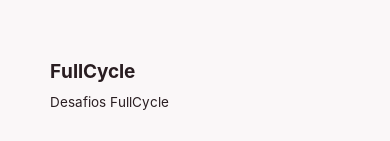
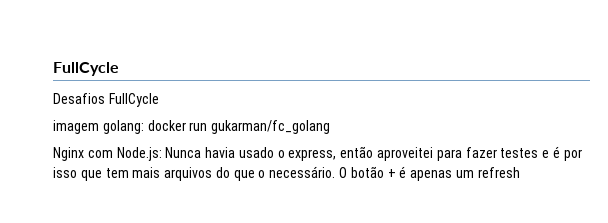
+ imagem golang: docker run gukarman/fc_golang
+ Nginx com Node.js: Nunca havia usado o express, então aproveitei para fazer testes e é por isso que tem mais arquivos do que o necessário. O botão + é apenas um refresh

